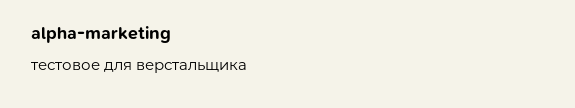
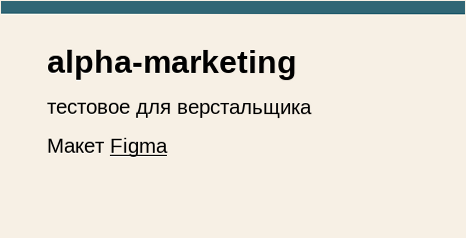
+ Макет Figma

